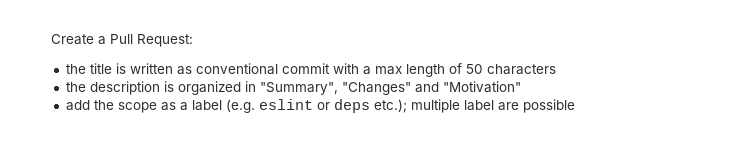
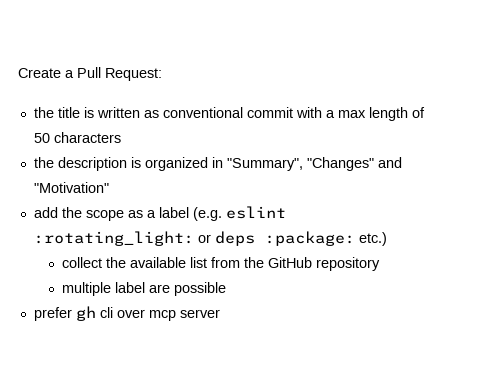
- add the scope as a label (e.g. eslint or deps etc.); multiple label are possible
+ add the scope as a label (e.g. eslint :rotating_light: or deps :package: etc.)
+ collect the available list from the GitHub repository
+ multiple label are possible
+ prefer gh cli over mcp server

